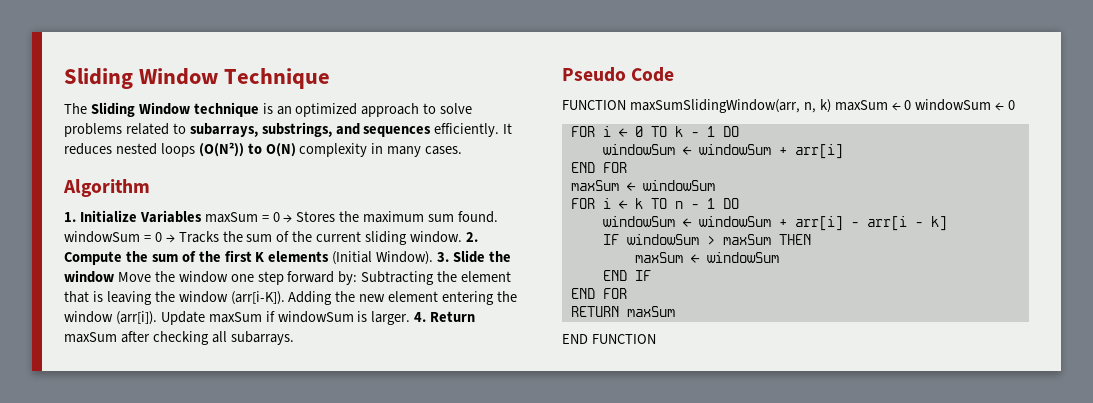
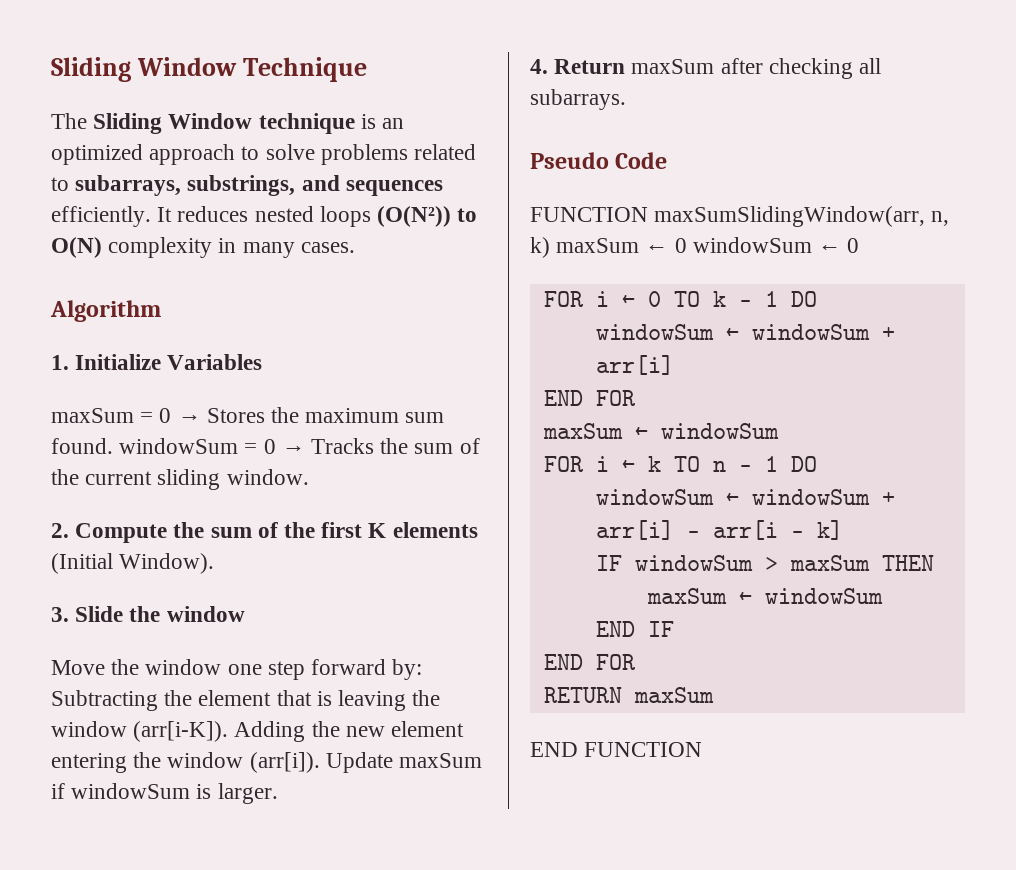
- 1. Initialize Variables maxSum = 0 → Stores the maximum sum found. windowSum = 0 → Tracks the sum of the current sliding window. 2. Compute the sum of the first K elements (Initial Window). 3. Slide the window Move the window one step forward by: Subtracting the element that is leaving the window (arr[i-K]).
+ 1. Initialize Variables
+ maxSum = 0 → Stores the maximum sum found. windowSum = 0 → Tracks the sum of the current sliding window.
+ 2. Compute the sum of the first K elements (Initial Window).
+ 3. Slide the window
+ Move the window one step forward by: Subtracting the element that is leaving the window (arr[i-K]).
- Update maxSum if windowSum is larger. 4. Return maxSum after checking all subarrays.
+ Update maxSum if windowSum is larger.
+ 4. Return maxSum after checking all subarrays.

